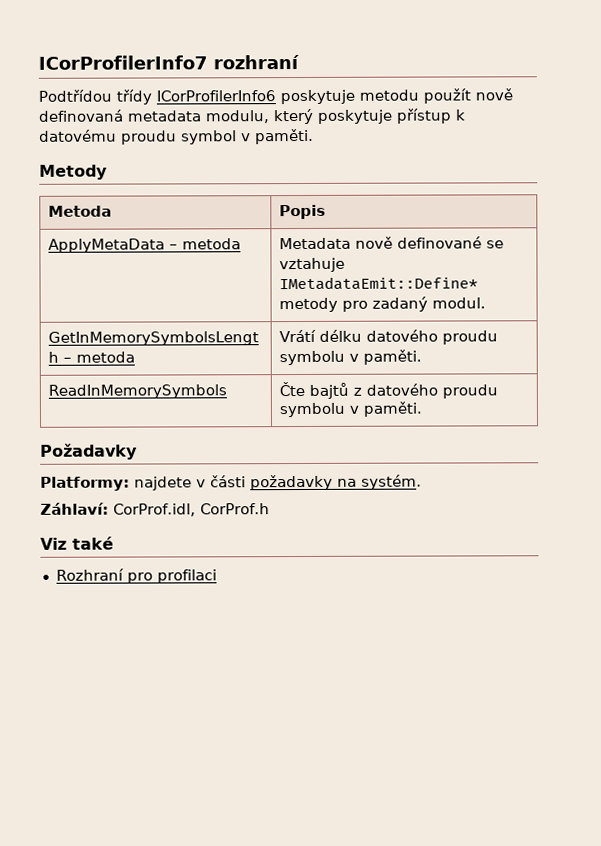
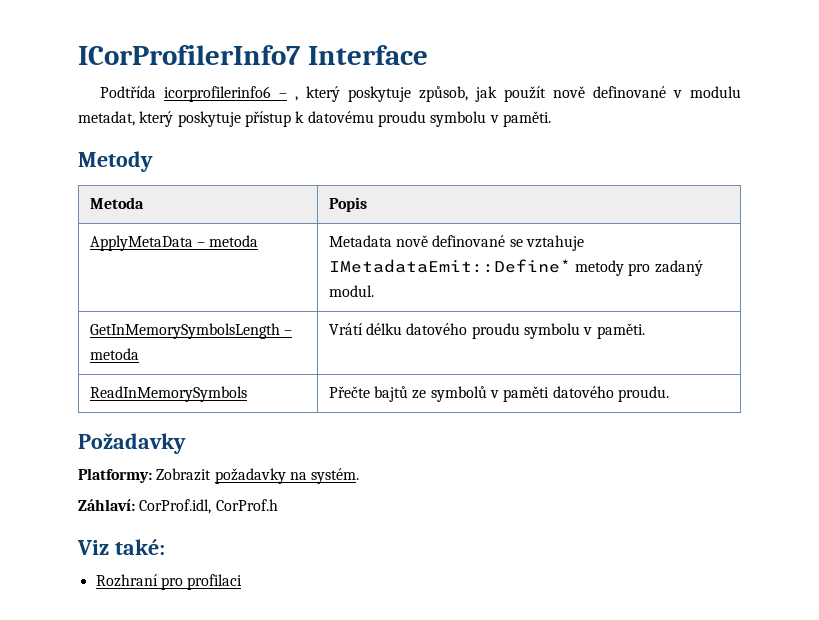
- ICorProfilerInfo7 rozhraní
- Podtřídou třídy ICorProfilerInfo6 poskytuje metodu použít nově definovaná metadata modulu, který poskytuje přístup k datovému proudu symbol v paměti.
+ ICorProfilerInfo7 Interface
+ Podtřída icorprofilerinfo6 – , který poskytuje způsob, jak použít nově definované v modulu metadat, který poskytuje přístup k datovému proudu symbolu v paměti.
- ReadInMemorySymbols | Čte bajtů z datového proudu symbolu v paměti.
+ ReadInMemorySymbols | Přečte bajtů ze symbolů v paměti datového proudu.
- Platformy: najdete v části požadavky na systém.
+ Platformy: Zobrazit požadavky na systém.
- Viz také
+ Viz také:

